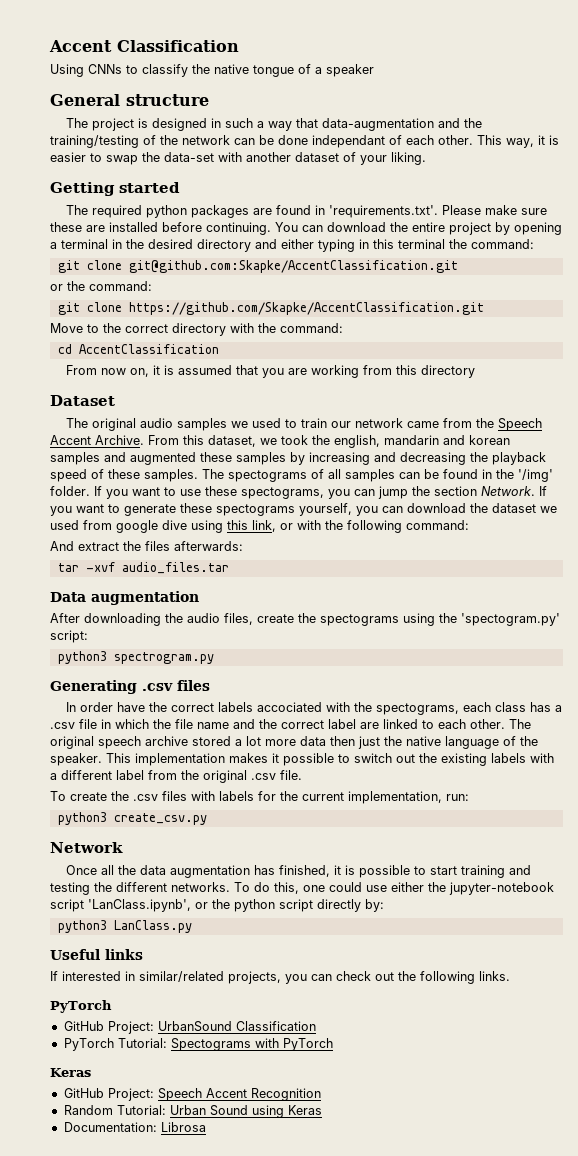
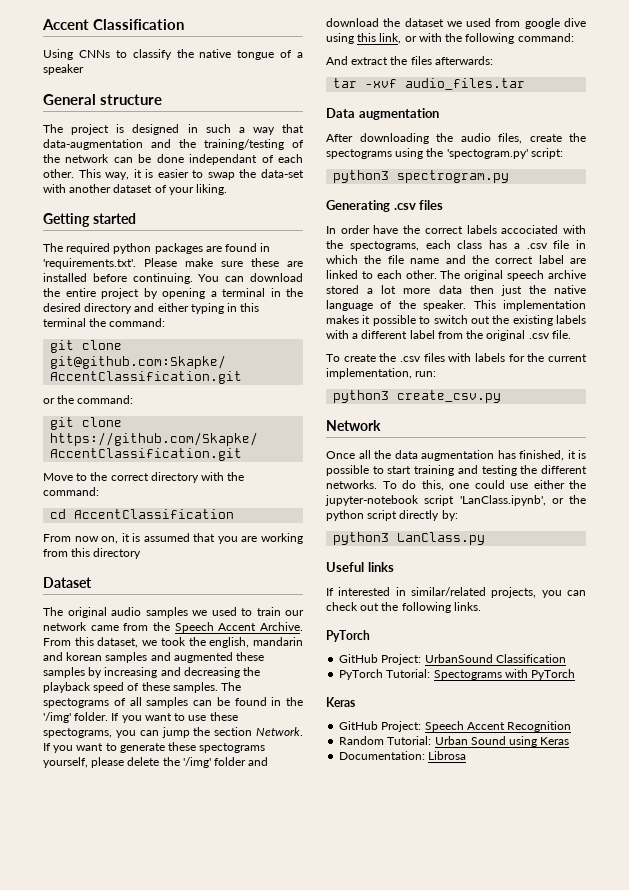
- If you want to generate these spectograms yourself, you can download the dataset we used from google dive using this link, or with the following command:
+ If you want to generate these spectograms yourself, please delete the '/img' folder and download the dataset we used from google dive using this link, or with the following command:

